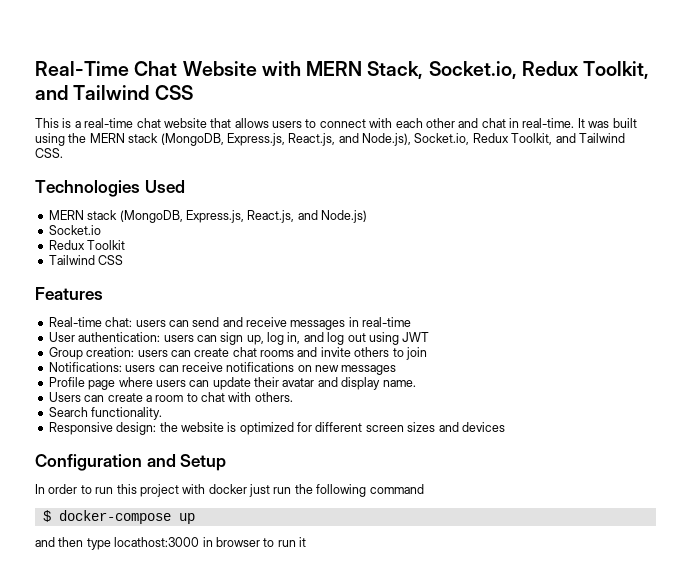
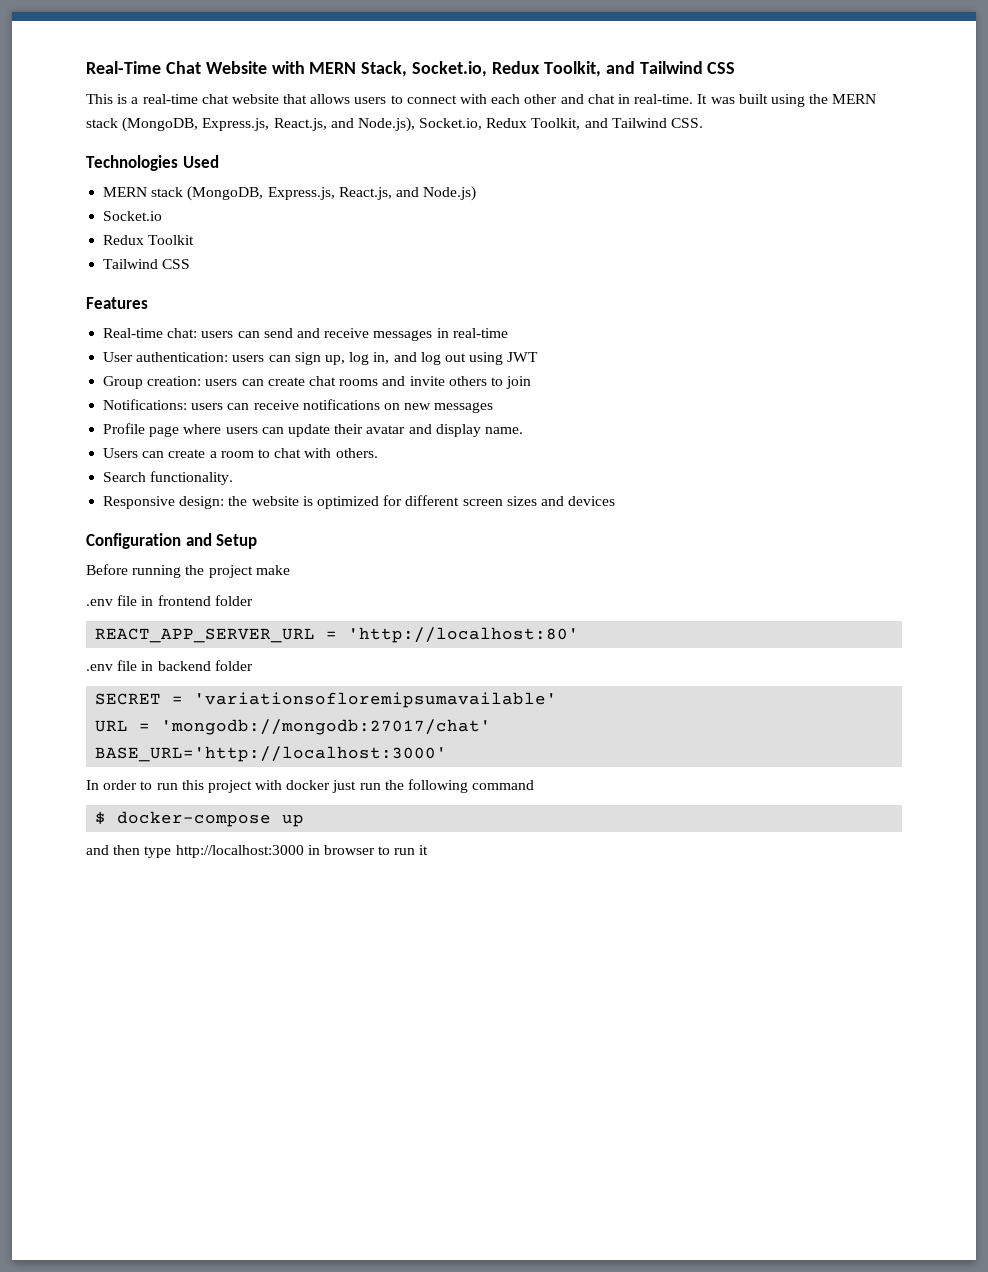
+ Before running the project make
+ .env file in frontend folder
+ REACT_APP_SERVER_URL = 'http://localhost:80'
+ .env file in backend folder
+ SECRET = 'variationsofloremipsumavailable'
+ URL = 'mongodb://mongodb:27017/chat'
+ BASE_URL='http://localhost:3000'
- and then type locathost:3000 in browser to run it
+ and then type http://localhost:3000 in browser to run it

